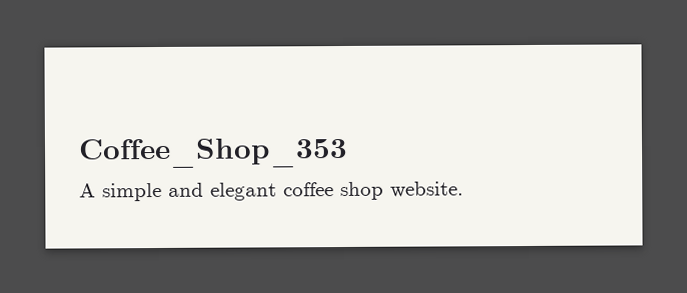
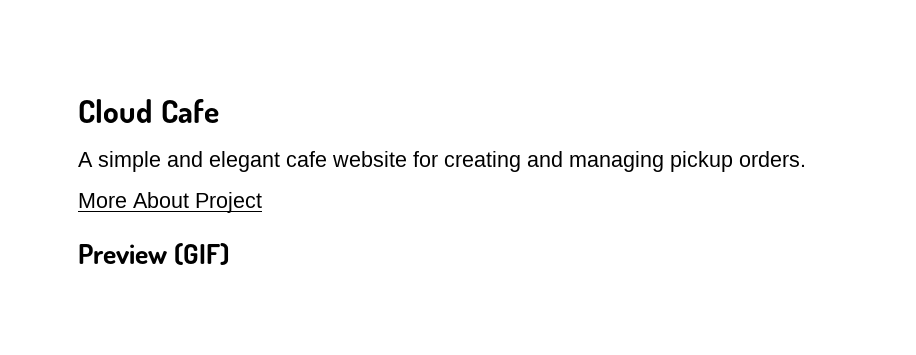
- Coffee_Shop_353
+ Cloud Cafe
- A simple and elegant coffee shop website.
+ A simple and elegant cafe website for creating and managing pickup orders.
+ More About Project
+ Preview (GIF)

